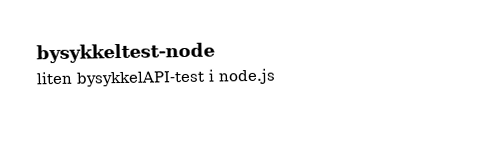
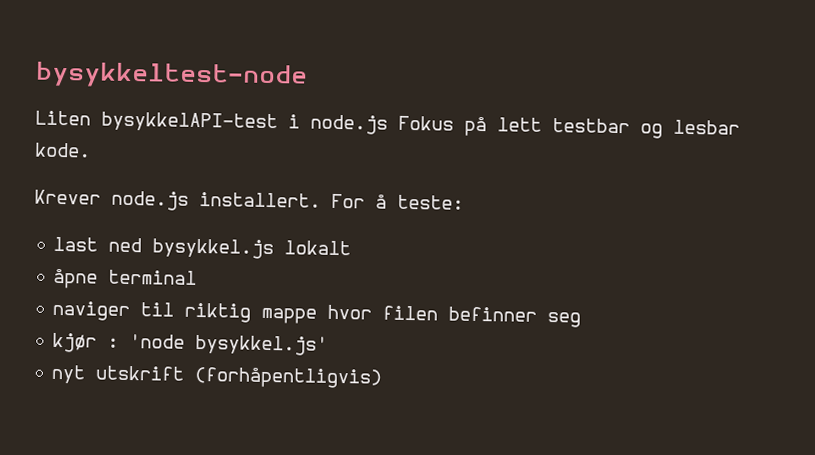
- liten bysykkelAPI-test i node.js
+ Liten bysykkelAPI-test i node.js Fokus på lett testbar og lesbar kode.
+ Krever node.js installert. For å teste:
+ last ned bysykkel.js lokalt
+ åpne terminal
+ naviger til riktig mappe hvor filen befinner seg
+ kjør : 'node bysykkel.js'
+ nyt utskrift (forhåpentligvis)

